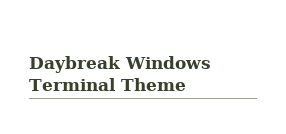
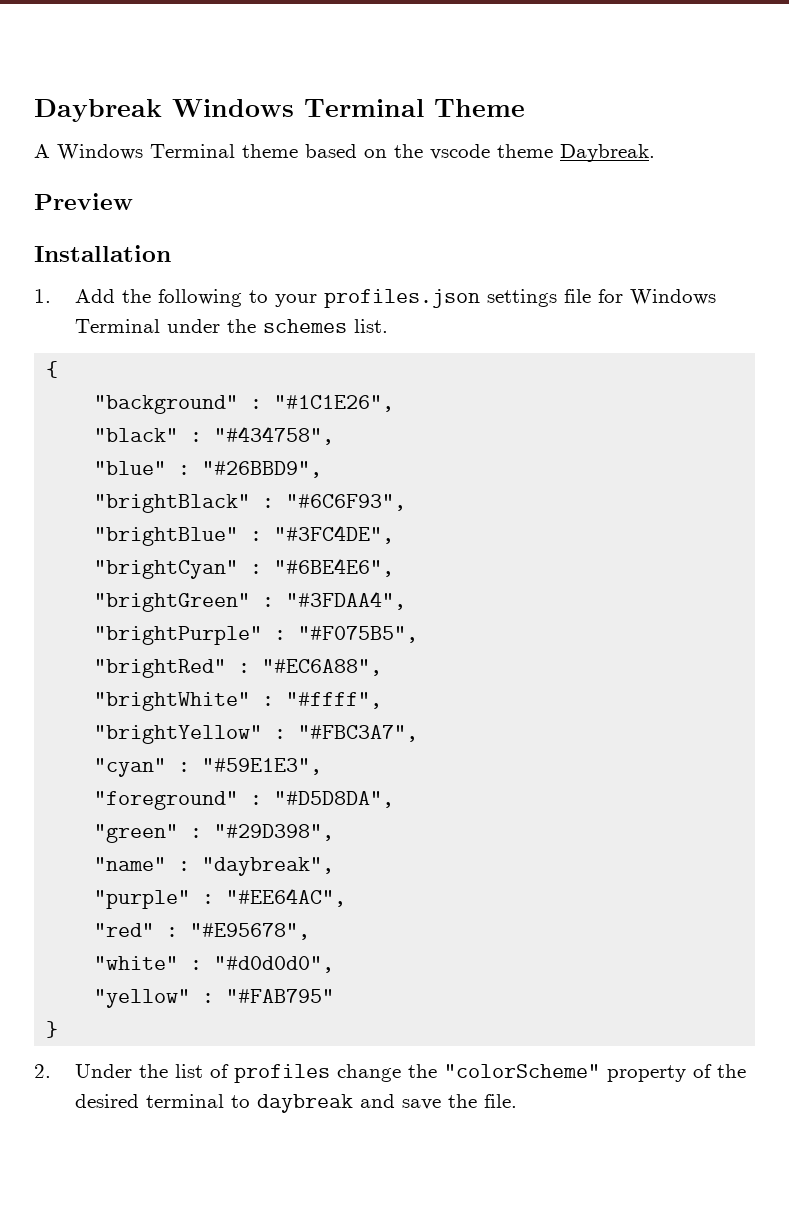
+ A Windows Terminal theme based on the vscode theme Daybreak.
+ Preview
+ Installation
+ 1. Add the following to your profiles.json settings file for Windows Terminal under the schemes list.
+ {
+ "background" : "#1C1E26",
+ "black" : "#434758",
+ "blue" : "#26BBD9",
+ "brightBlack" : "#6C6F93",
+ "brightBlue" : "#3FC4DE",
+ "brightCyan" : "#6BE4E6",
+ "brightGreen" : "#3FDAA4",
+ "brightPurple" : "#F075B5",
+ "brightRed" : "#EC6A88",
+ "brightWhite" : "#ffff",
+ "brightYellow" : "#FBC3A7",
+ "cyan" : "#59E1E3",
+ "foreground" : "#D5D8DA",
+ "green" : "#29D398",
+ "name" : "daybreak",
+ "purple" : "#EE64AC",
+ "red" : "#E95678",
+ "white" : "#d0d0d0",
+ "yellow" : "#FAB795"
+ }
+ 2. Under the list of profiles change the "colorScheme" property of the desired terminal to daybreak and save the file.

